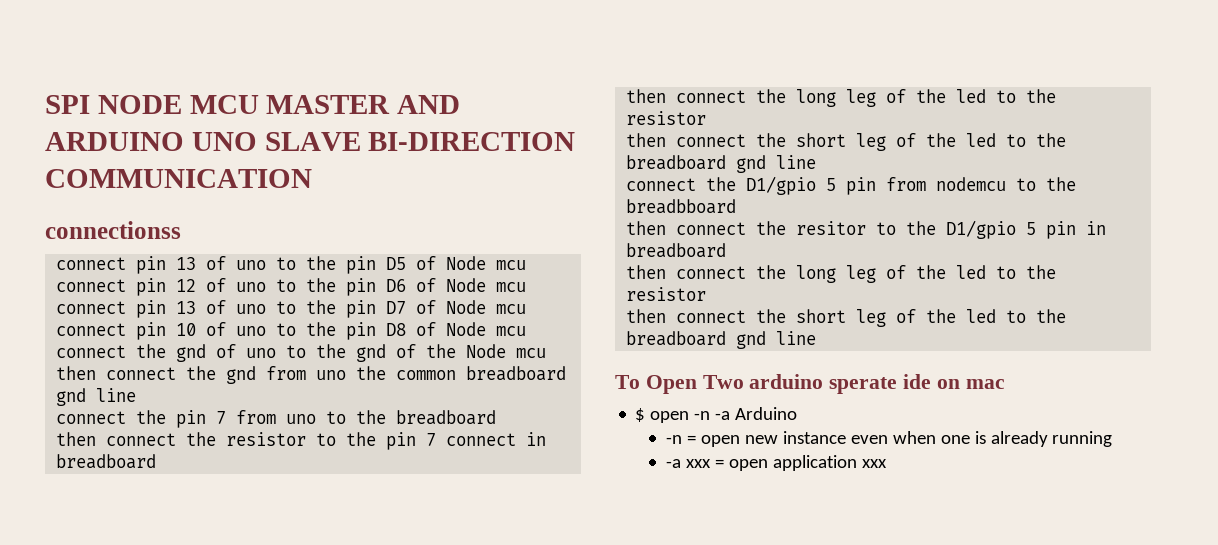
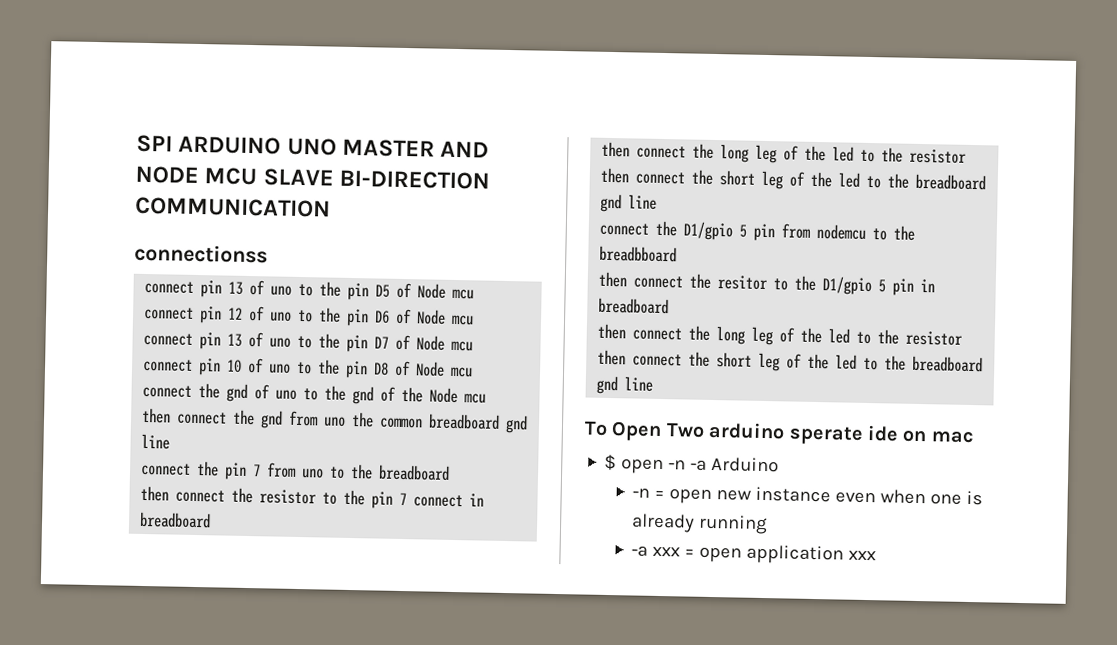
- SPI NODE MCU MASTER AND ARDUINO UNO SLAVE BI-DIRECTION COMMUNICATION
+ SPI ARDUINO UNO MASTER AND NODE MCU SLAVE BI-DIRECTION COMMUNICATION

